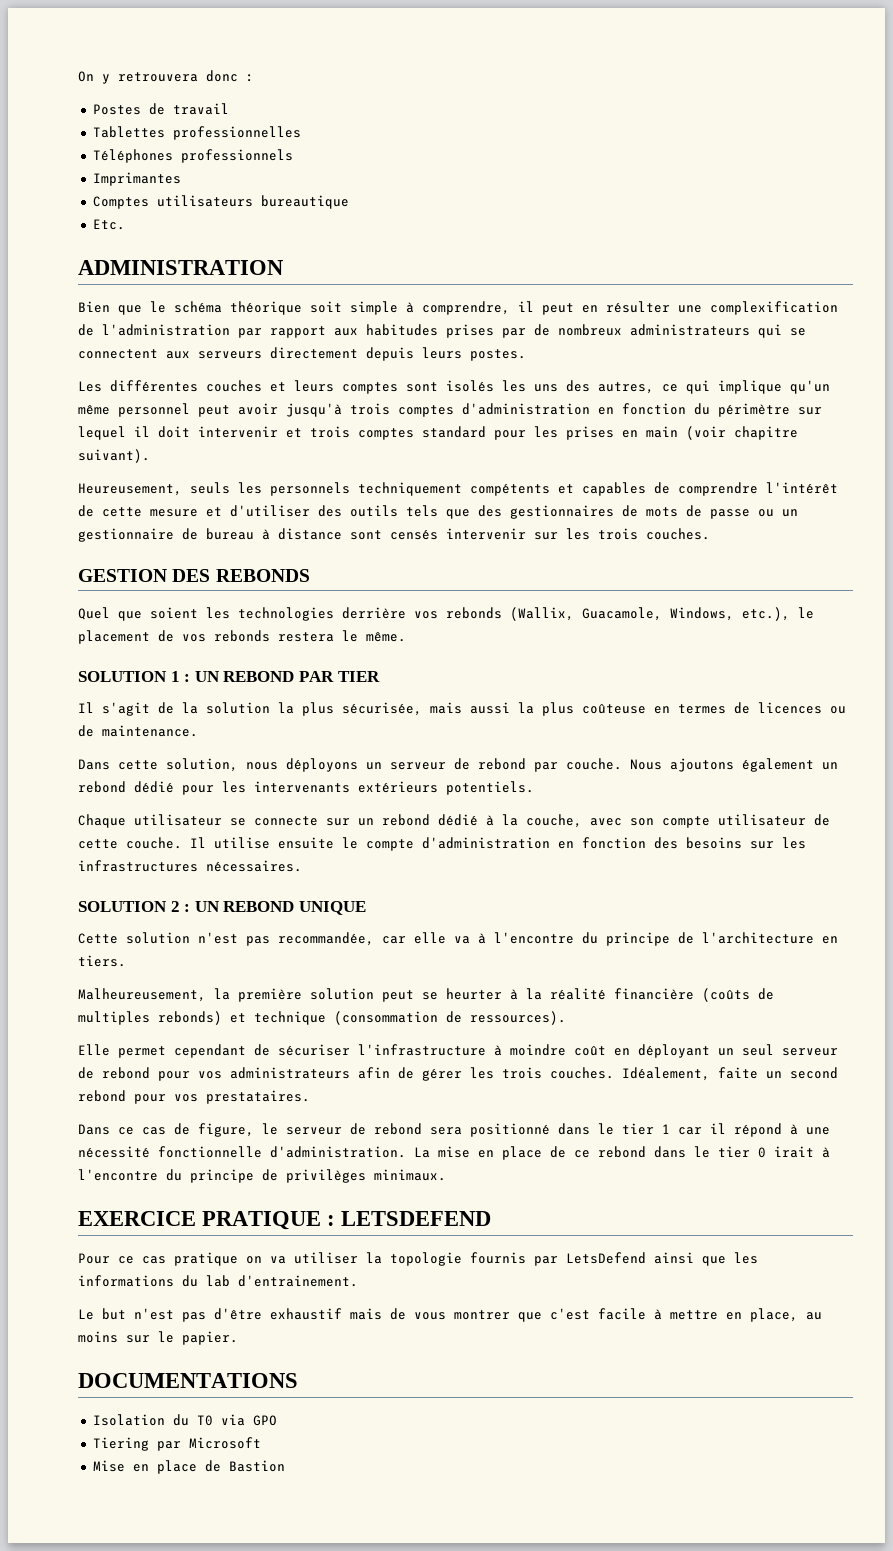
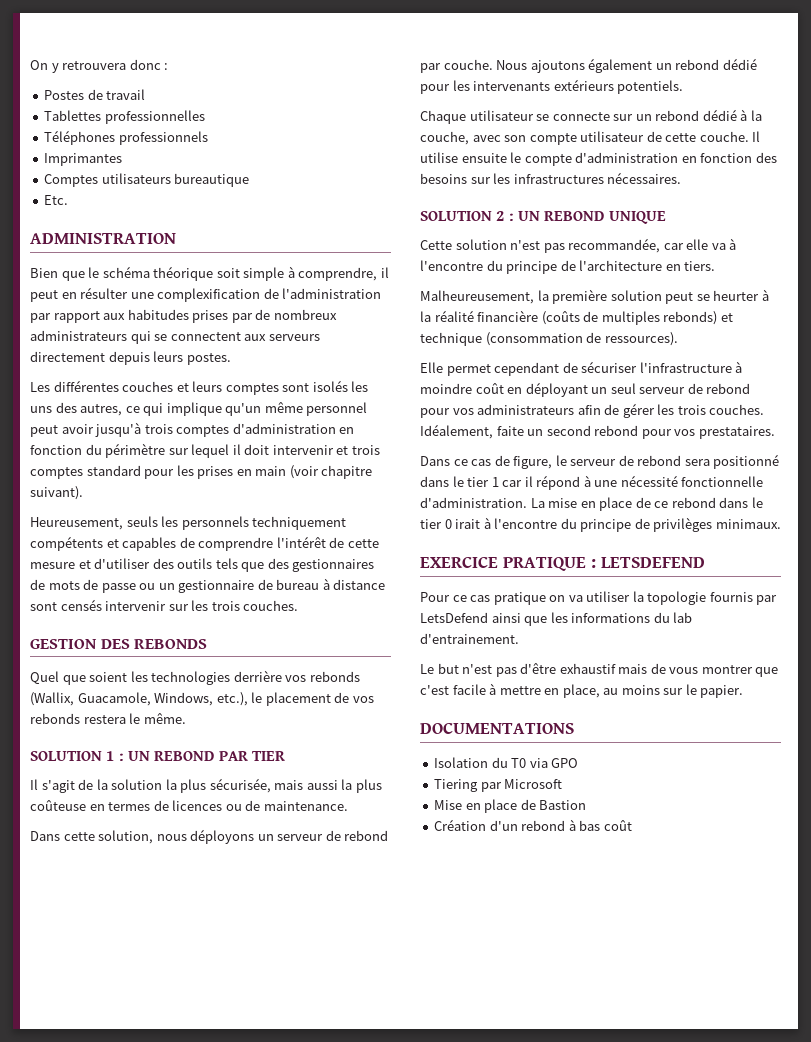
+ Création d'un rebond à bas coût

